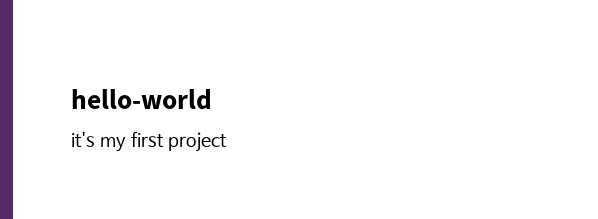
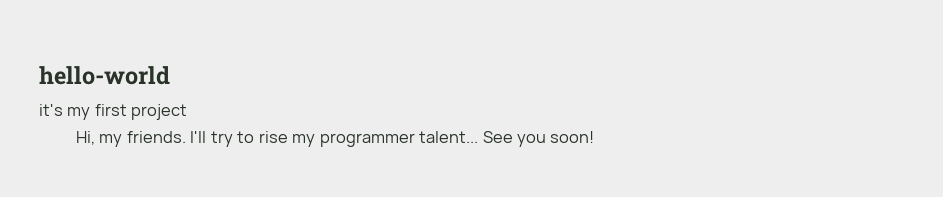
+ Hi, my friends. I'll try to rise my programmer talent... See you soon!

